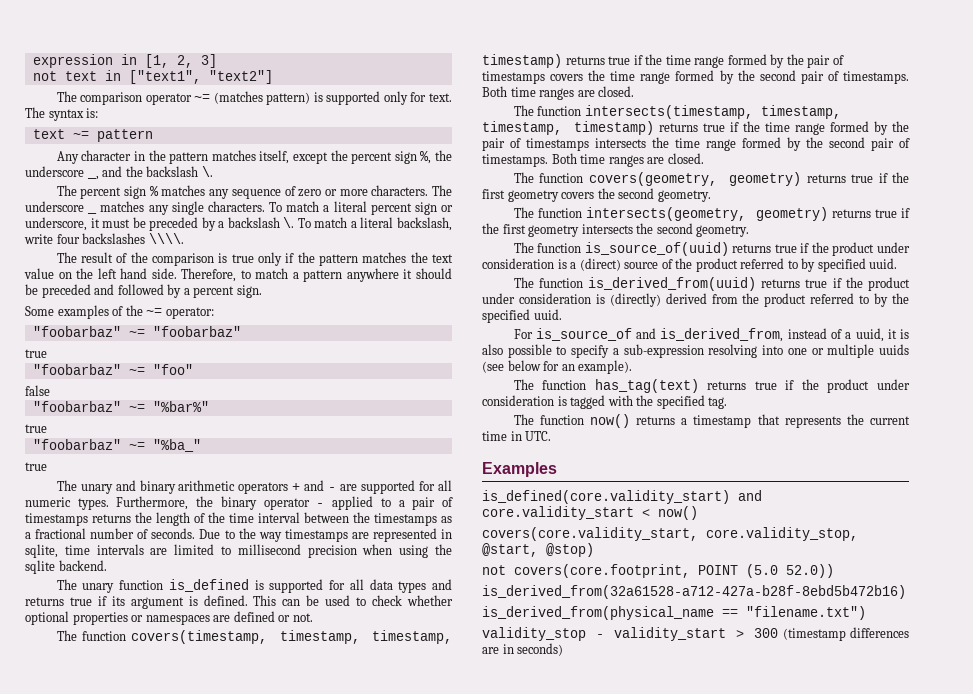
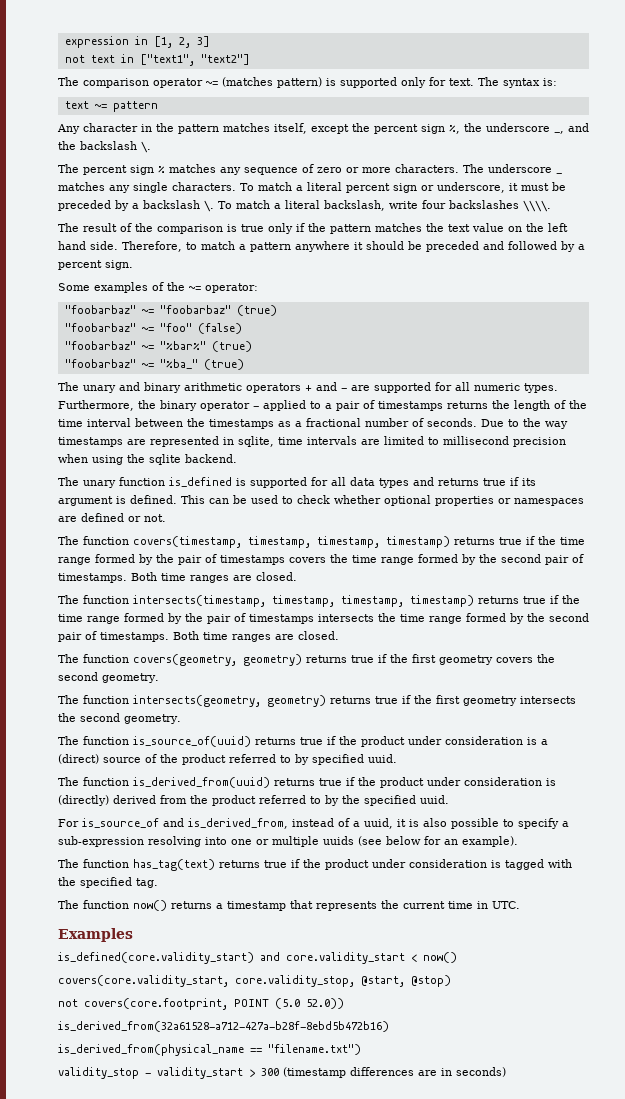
- "foobarbaz" ~= "foobarbaz"
- true
+ "foobarbaz" ~= "foobarbaz" (true)
- "foobarbaz" ~= "foo"
- false
+ "foobarbaz" ~= "foo" (false)
- "foobarbaz" ~= "%bar%"
- true
+ "foobarbaz" ~= "%bar%" (true)
- "foobarbaz" ~= "%ba_"
- true
+ "foobarbaz" ~= "%ba_" (true)

